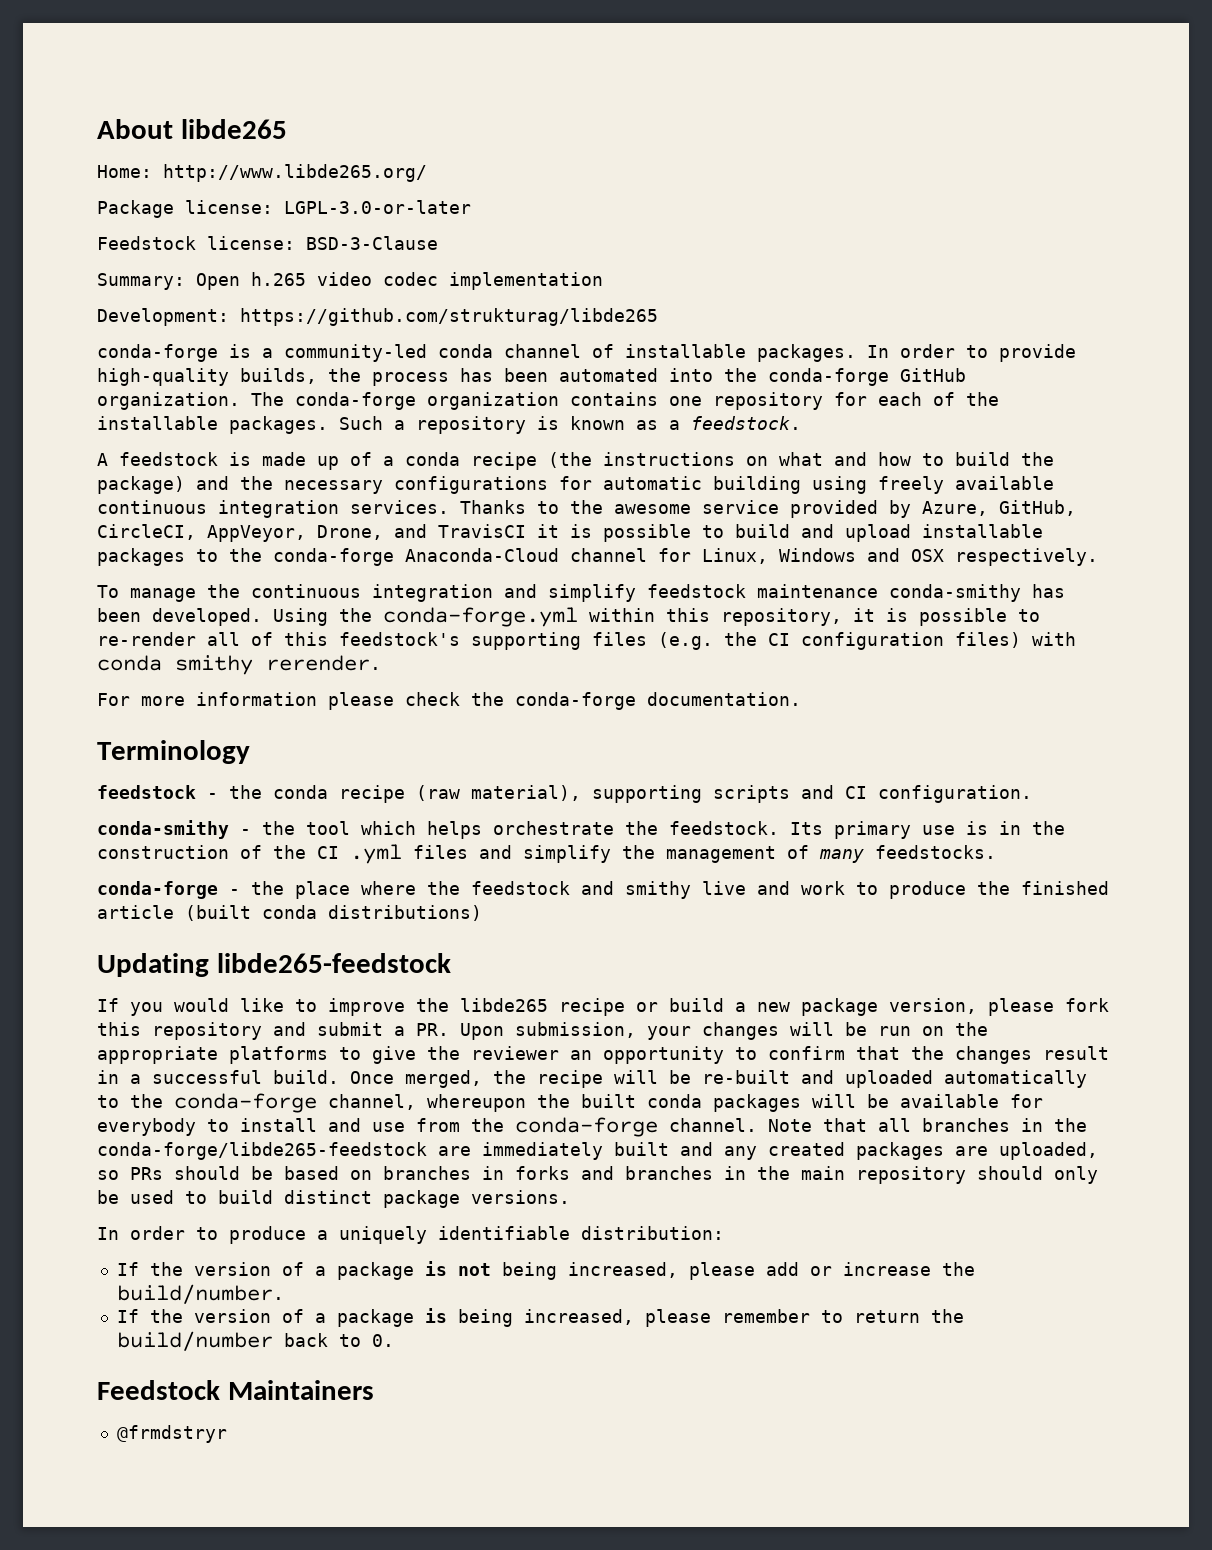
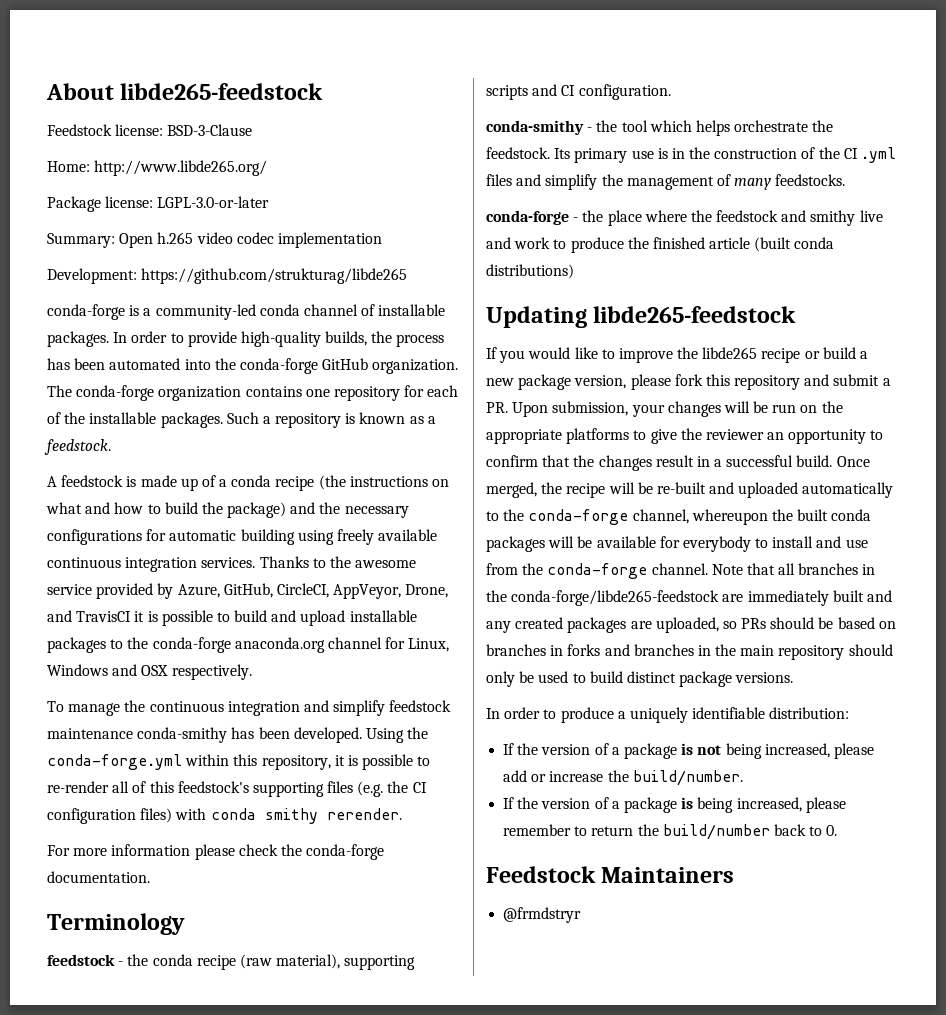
- About libde265
+ About libde265-feedstock
+ Feedstock license: BSD-3-Clause
- Feedstock license: BSD-3-Clause
- Thanks to the awesome service provided by Azure, GitHub, CircleCI, AppVeyor, Drone, and TravisCI it is possible to build and upload installable packages to the conda-forge Anaconda-Cloud channel for Linux, Windows and OSX respectively.
+ Thanks to the awesome service provided by Azure, GitHub, CircleCI, AppVeyor, Drone, and TravisCI it is possible to build and upload installable packages to the conda-forge anaconda.org channel for Linux, Windows and OSX respectively.

